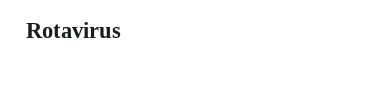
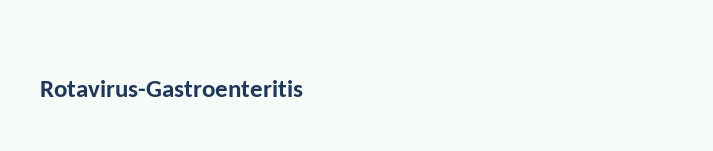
- Rotavirus
+ Rotavirus-Gastroenteritis

